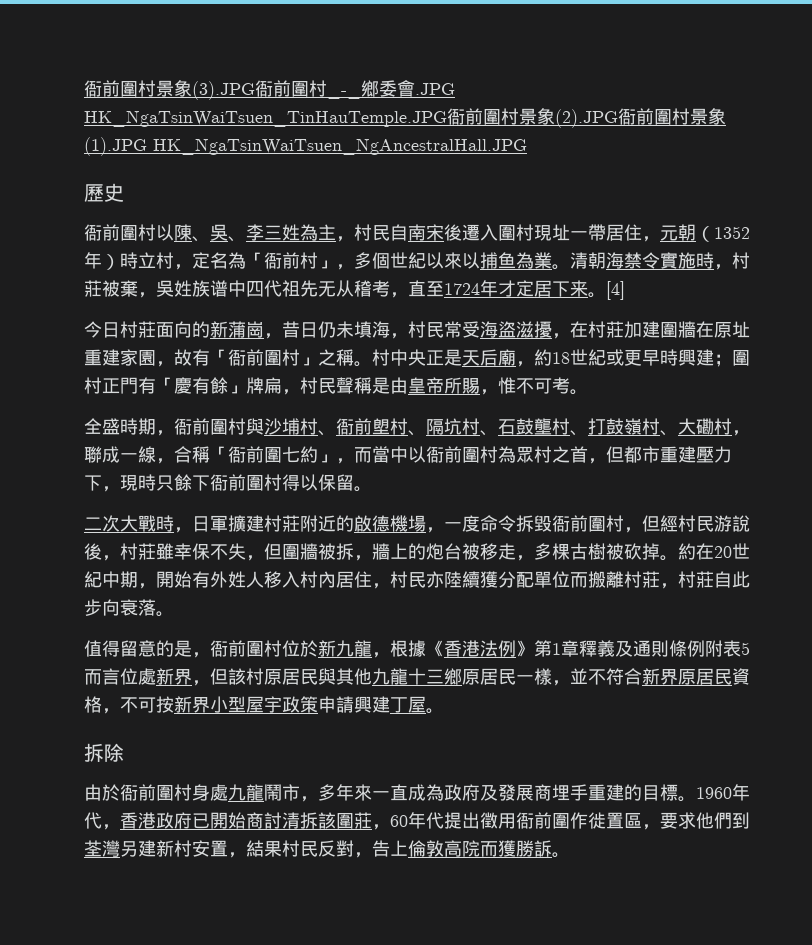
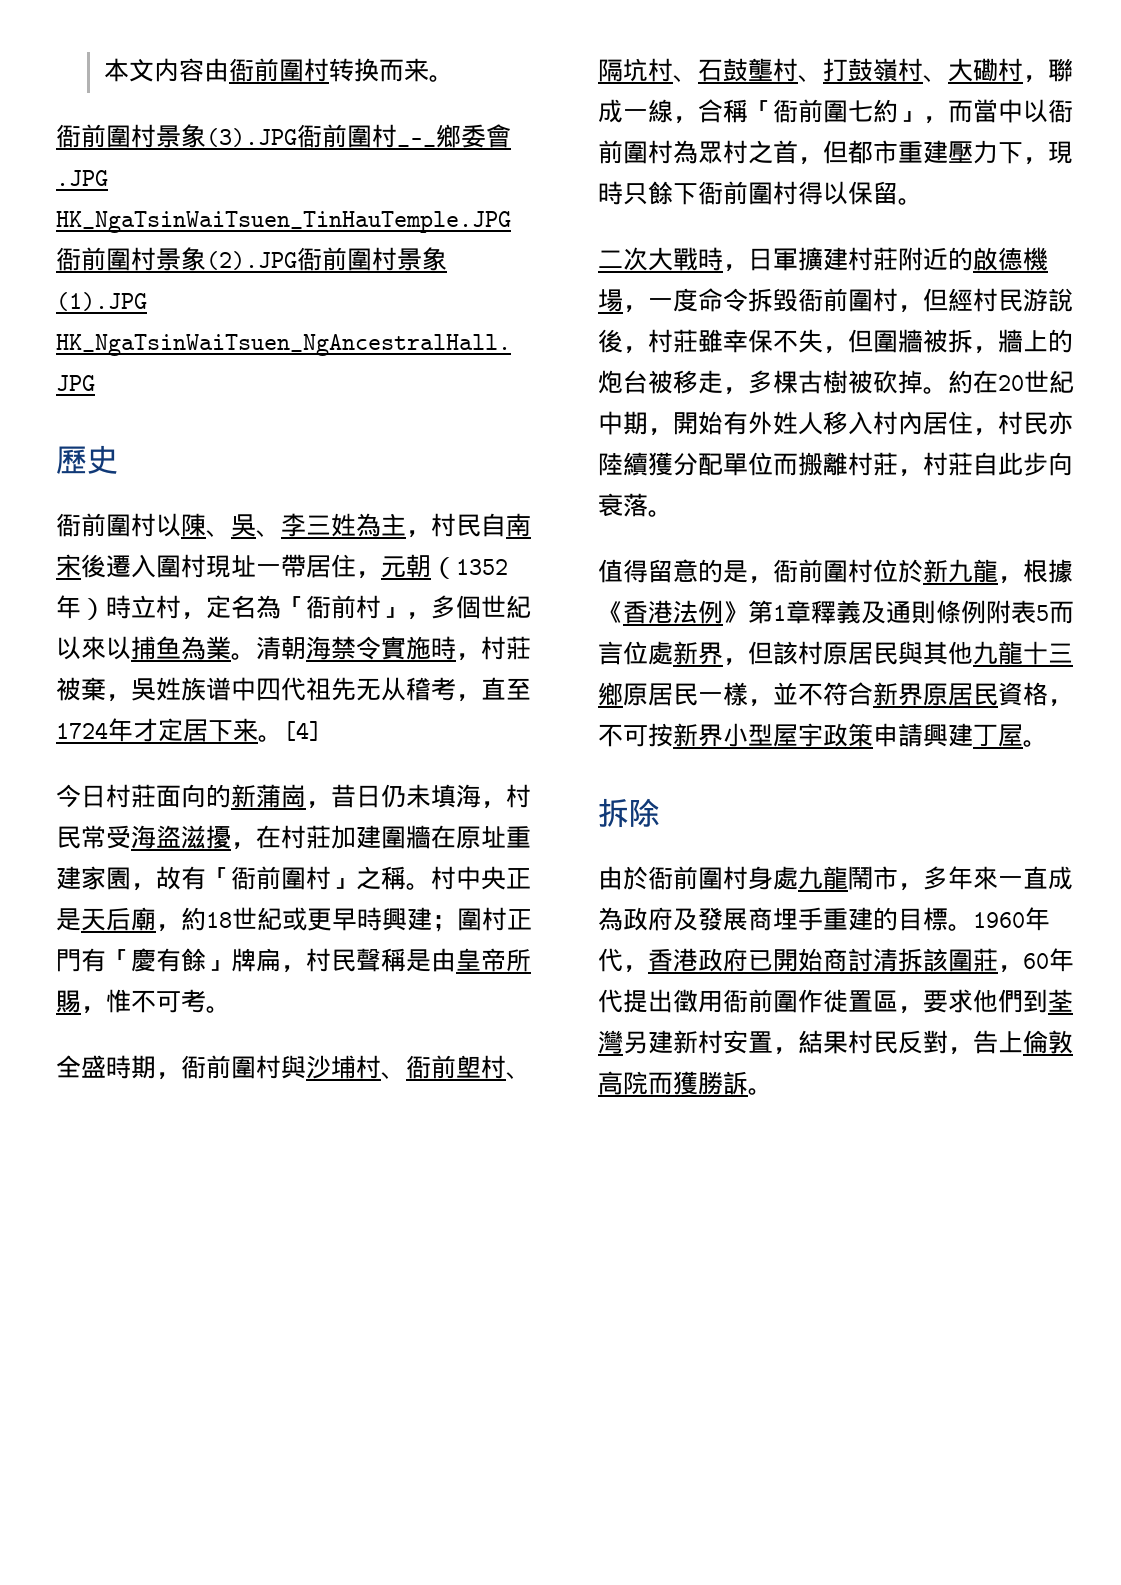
+ 本文内容由衙前圍村转换而来。

